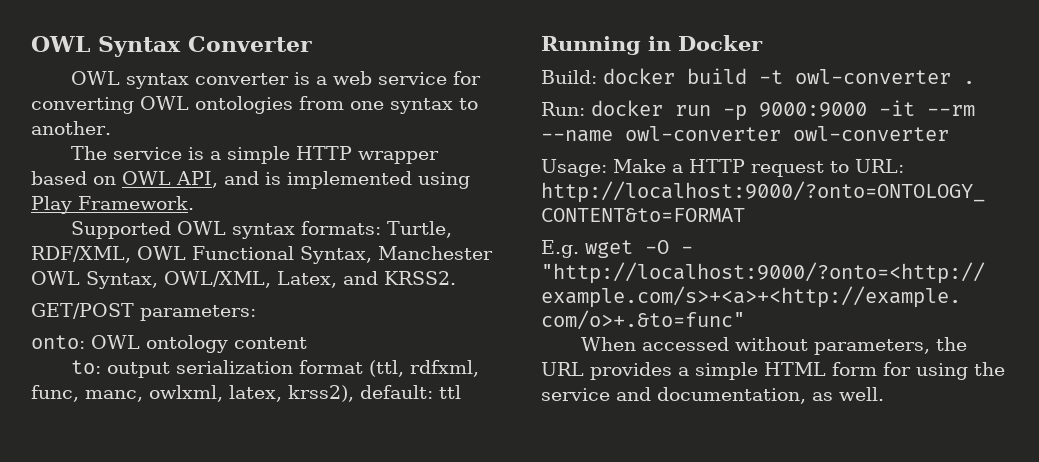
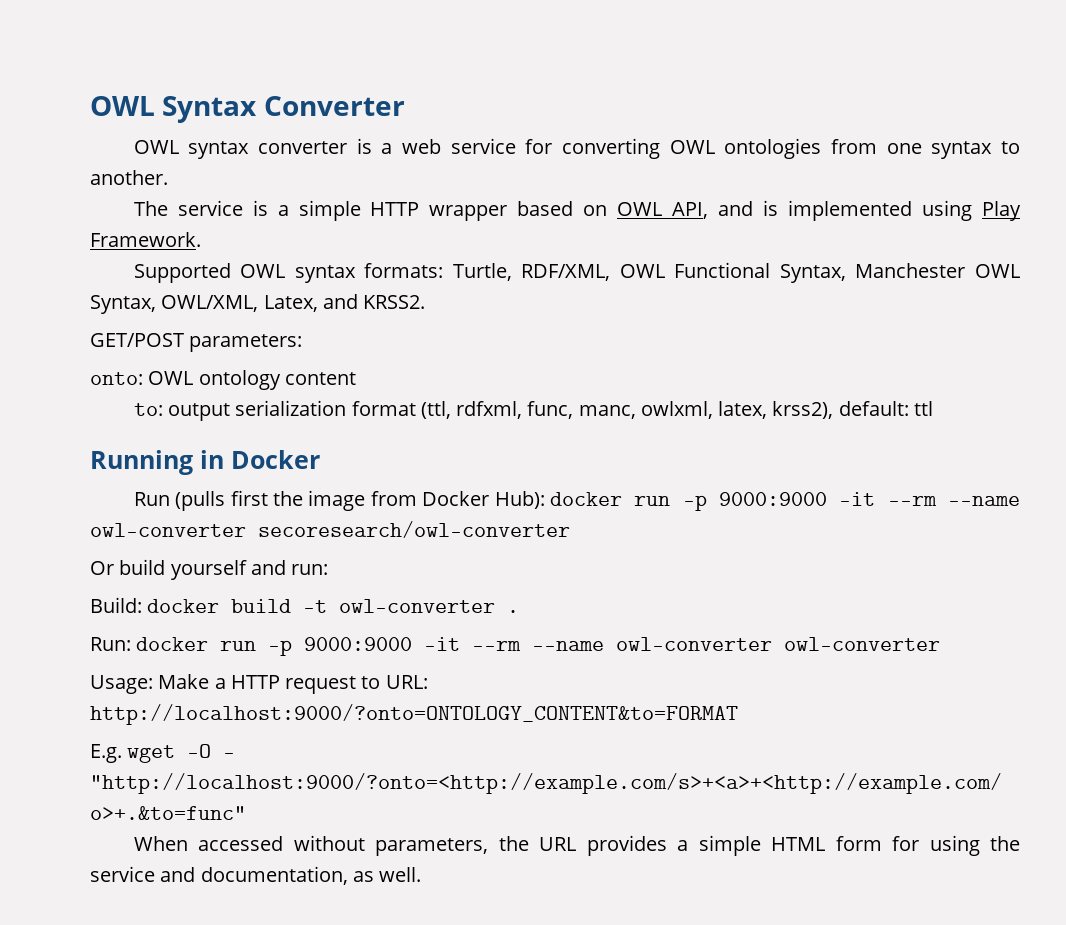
+ Run (pulls first the image from Docker Hub): docker run -p 9000:9000 -it --rm --name owl-converter secoresearch/owl-converter
+ Or build yourself and run:

